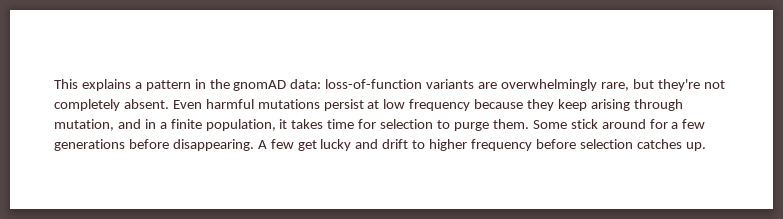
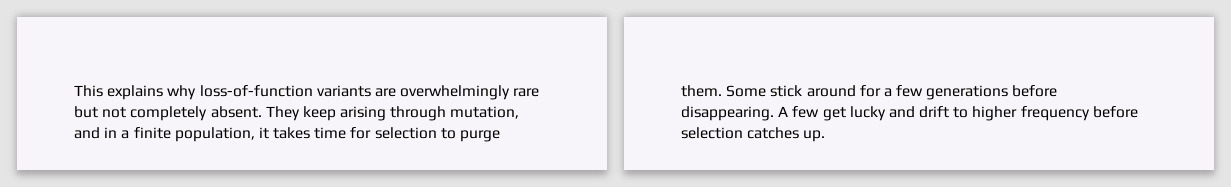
- This explains a pattern in the gnomAD data: loss-of-function variants are overwhelmingly rare, but they're not completely absent. Even harmful mutations persist at low frequency because they keep arising through mutation, and in a finite population, it takes time for selection to purge them.
+ This explains why loss-of-function variants are overwhelmingly rare but not completely absent. They keep arising through mutation, and in a finite population, it takes time for selection to purge them.

